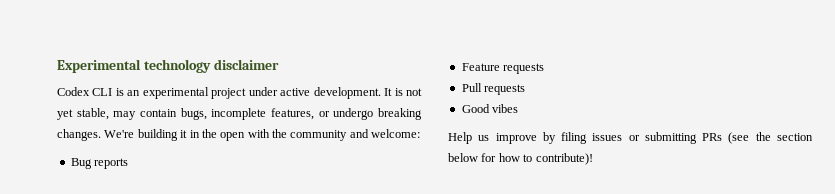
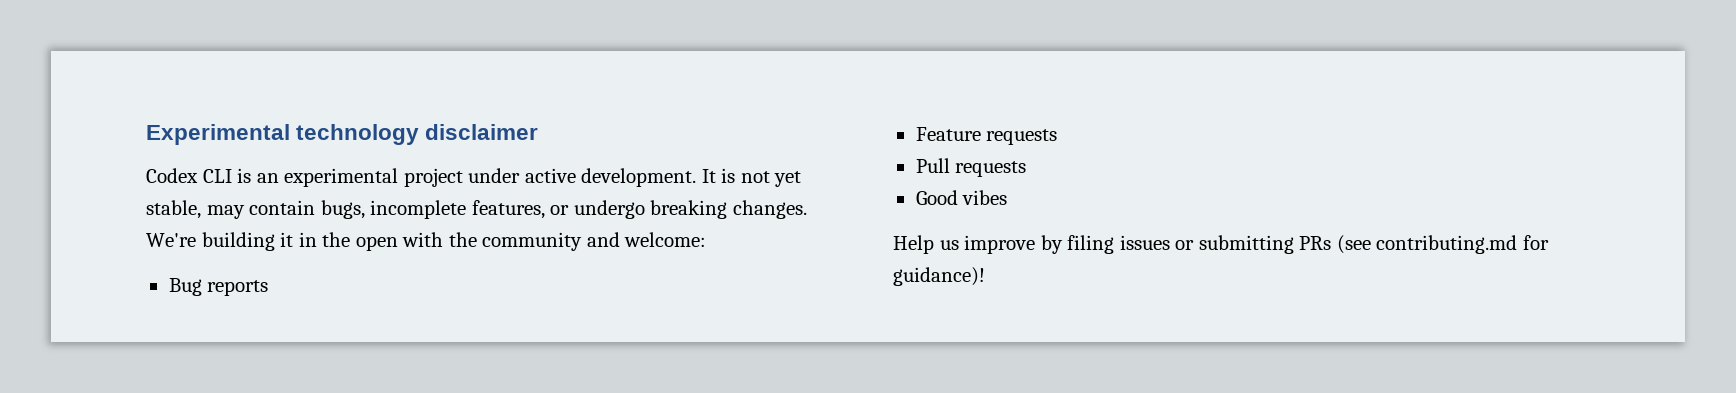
- Help us improve by filing issues or submitting PRs (see the section below for how to contribute)!
+ Help us improve by filing issues or submitting PRs (see contributing.md for guidance)!

